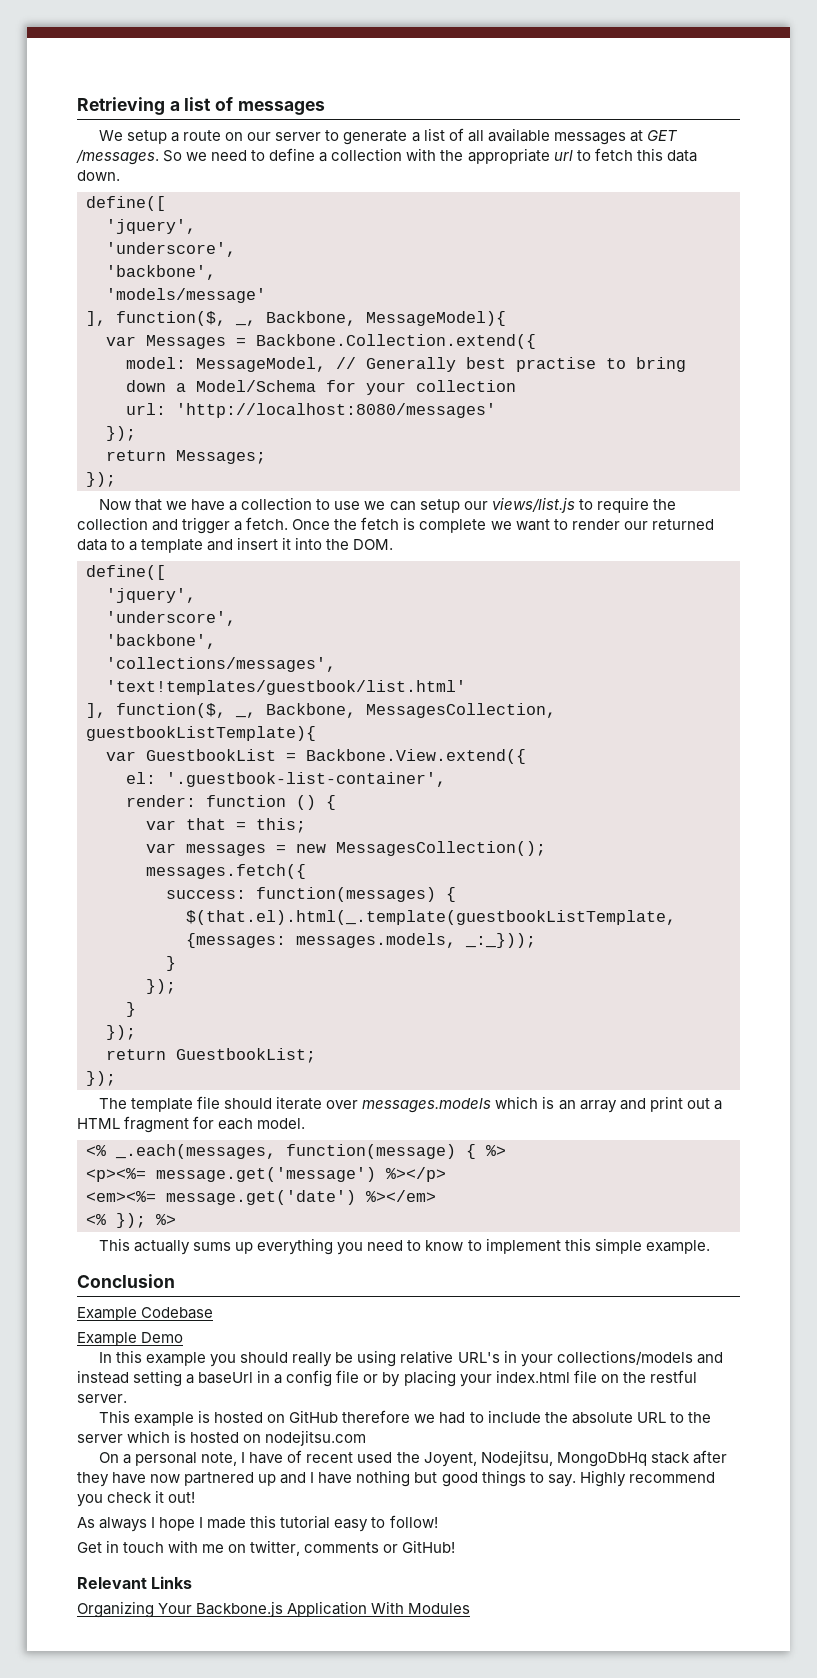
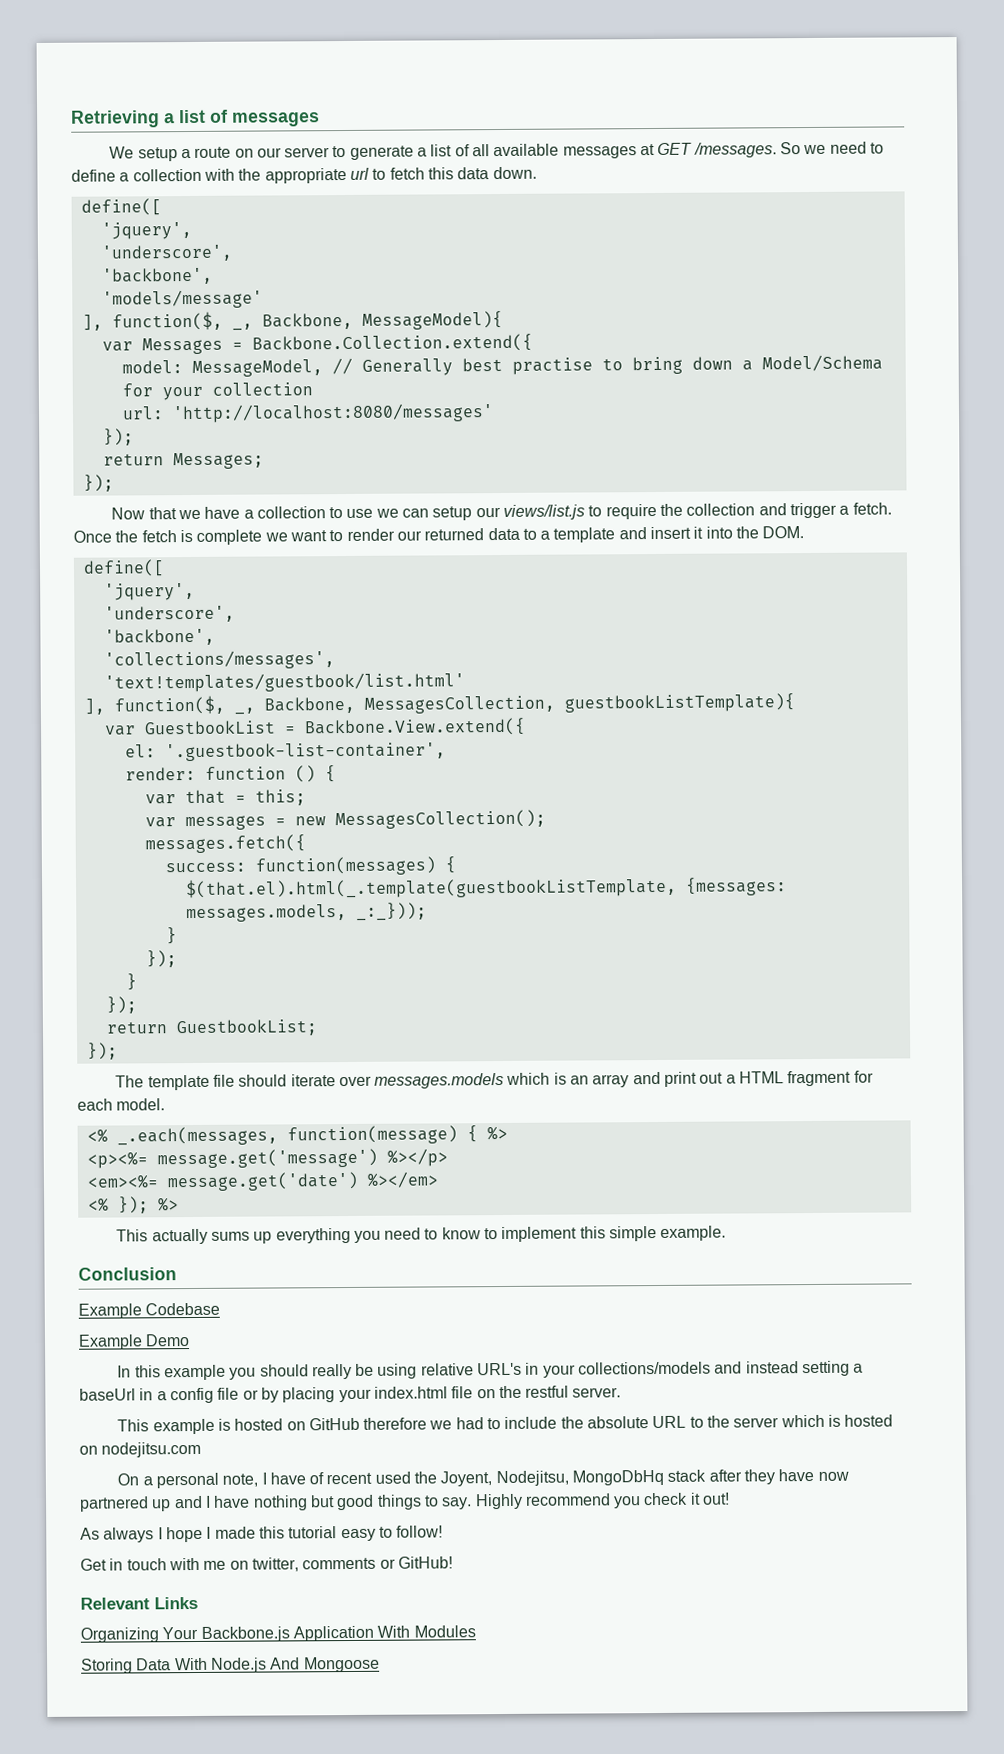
+ Storing Data With Node.js And Mongoose

